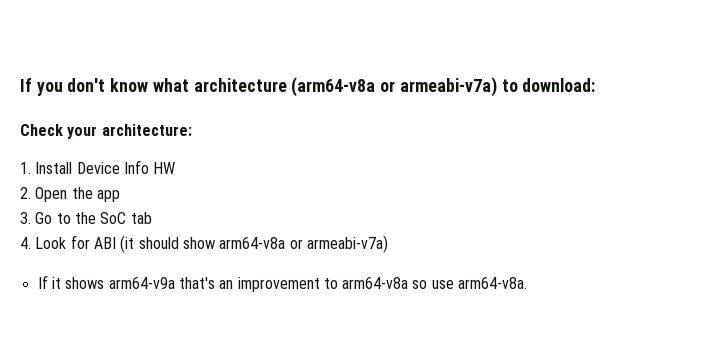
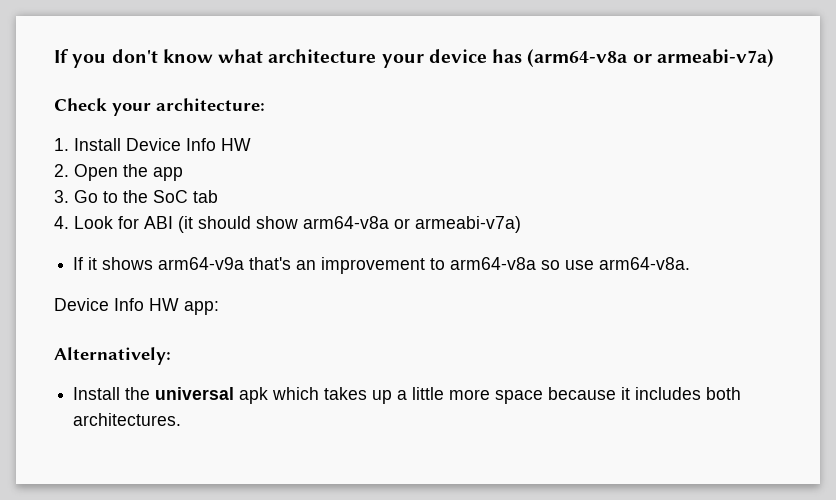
- If you don't know what architecture (arm64-v8a or armeabi-v7a) to download:
+ If you don't know what architecture your device has (arm64-v8a or armeabi-v7a)
+ Device Info HW app:
+ Alternatively:
+ Install the universal apk which takes up a little more space because it includes both architectures.

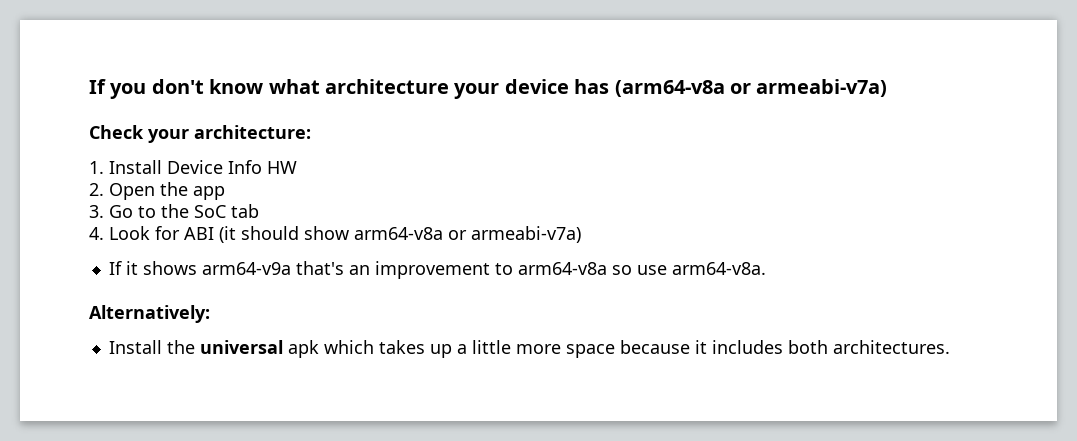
- Device Info HW app:

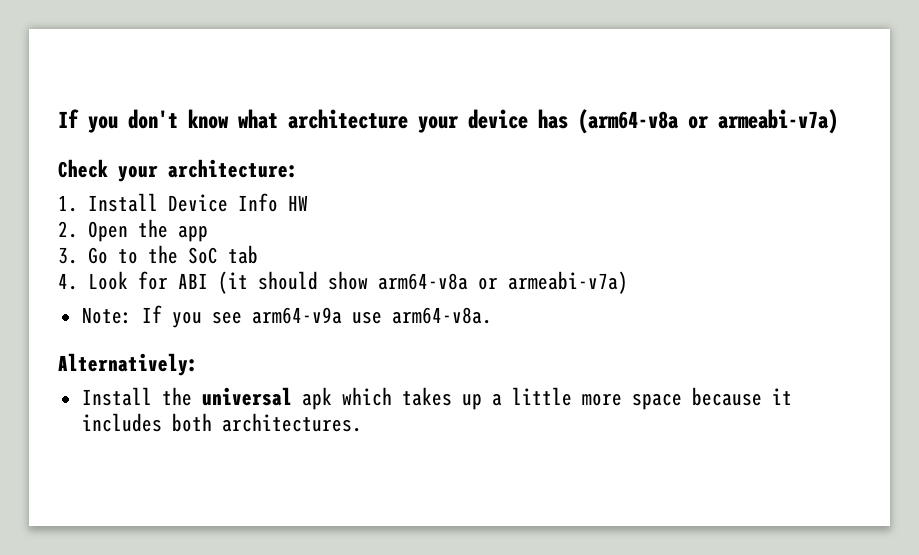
- If it shows arm64-v9a that's an improvement to arm64-v8a so use arm64-v8a.
+ Note: If you see arm64-v9a use arm64-v8a.

